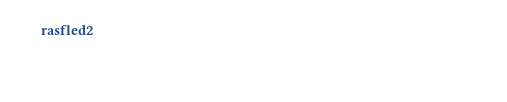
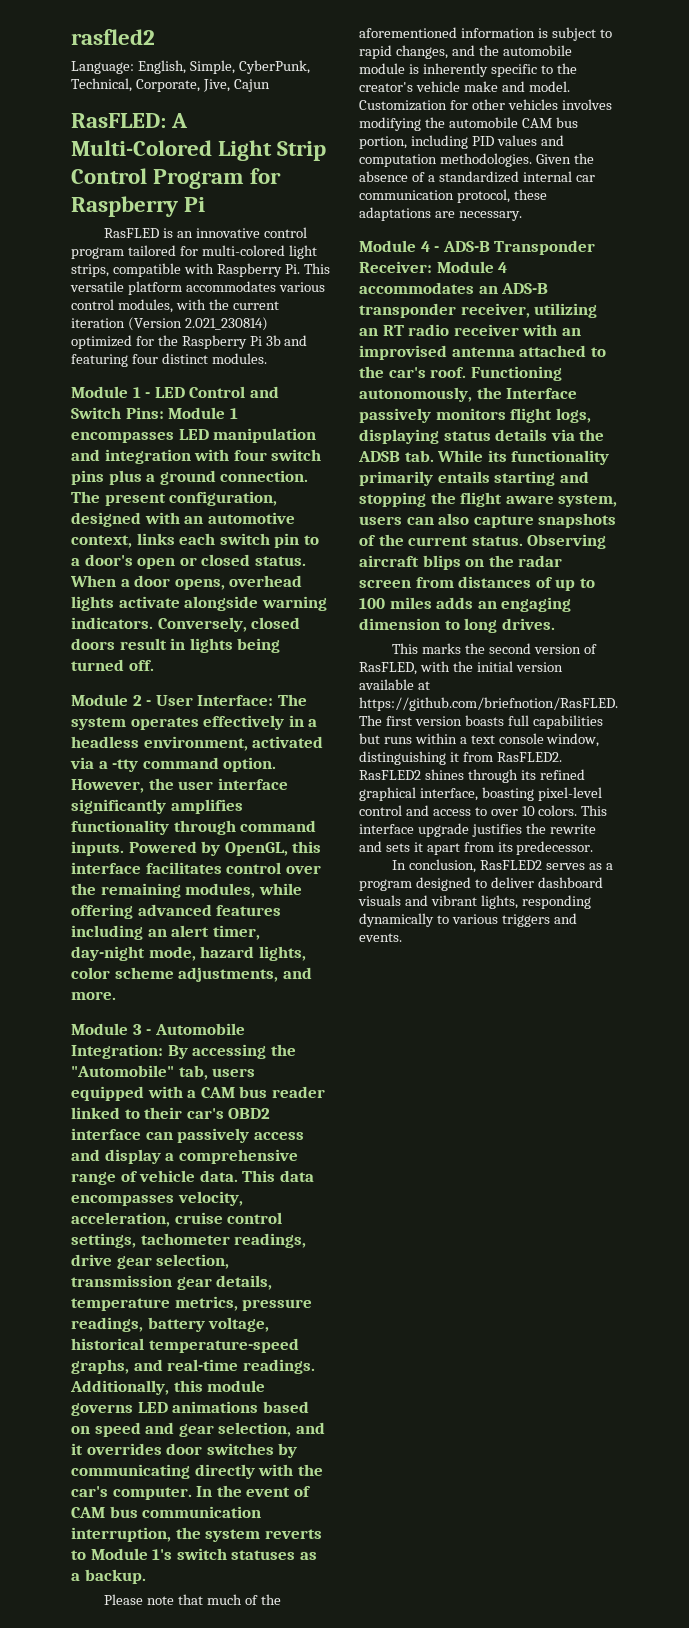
+ Language: English, Simple, CyberPunk, Technical, Corporate, Jive, Cajun
+ RasFLED: A Multi-Colored Light Strip Control Program for Raspberry Pi
+ RasFLED is an innovative control program tailored for multi-colored light strips, compatible with Raspberry Pi. This versatile platform accommodates various control modules, with the current iteration (Version 2.021_230814) optimized for the Raspberry Pi 3b and featuring four distinct modules.
+ Module 1 - LED Control and Switch Pins: Module 1 encompasses LED manipulation and integration with four switch pins plus a ground connection. The present configuration, designed with an automotive context, links each switch pin to a door's open or closed status. When a door opens, overhead lights activate alongside warning indicators. Conversely, closed doors result in lights being turned off.
+ Module 2 - User Interface: The system operates effectively in a headless environment, activated via a -tty command option. However, the user interface significantly amplifies functionality through command inputs. Powered by OpenGL, this interface facilitates control over the remaining modules, while offering advanced features including an alert timer, day-night mode, hazard lights, color scheme adjustments, and more.
+ Module 3 - Automobile Integration: By accessing the "Automobile" tab, users equipped with a CAM bus reader linked to their car's OBD2 interface can passively access and display a comprehensive range of vehicle data. This data encompasses velocity, acceleration, cruise control settings, tachometer readings, drive gear selection, transmission gear details, temperature metrics, pressure readings, battery voltage, historical temperature-speed graphs, and real-time readings. Additionally, this module governs LED animations based on speed and gear selection, and it overrides door switches by communicating directly with the car's computer. In the event of CAM bus communication interruption, the system reverts to Module 1's switch statuses as a backup.
+ Please note that much of the aforementioned information is subject to rapid changes, and the automobile module is inherently specific to the creator's vehicle make and model. Customization for other vehicles involves modifying the automobile CAM bus portion, including PID values and computation methodologies. Given the absence of a standardized internal car communication protocol, these adaptations are necessary.
+ Module 4 - ADS-B Transponder Receiver: Module 4 accommodates an ADS-B transponder receiver, utilizing an RT radio receiver with an improvised antenna attached to the car's roof. Functioning autonomously, the Interface passively monitors flight logs, displaying status details via the ADSB tab. While its functionality primarily entails starting and stopping the flight aware system, users can also capture snapshots of the current status. Observing aircraft blips on the radar screen from distances of up to 100 miles adds an engaging dimension to long drives.
+ This marks the second version of RasFLED, with the initial version available at https://github.com/briefnotion/RasFLED. The first version boasts full capabilities but runs within a text console window, distinguishing it from RasFLED2. RasFLED2 shines through its refined graphical interface, boasting pixel-level control and access to over 10 colors. This interface upgrade justifies the rewrite and sets it apart from its predecessor.
+ In conclusion, RasFLED2 serves as a program designed to deliver dashboard visuals and vibrant lights, responding dynamically to various triggers and events.

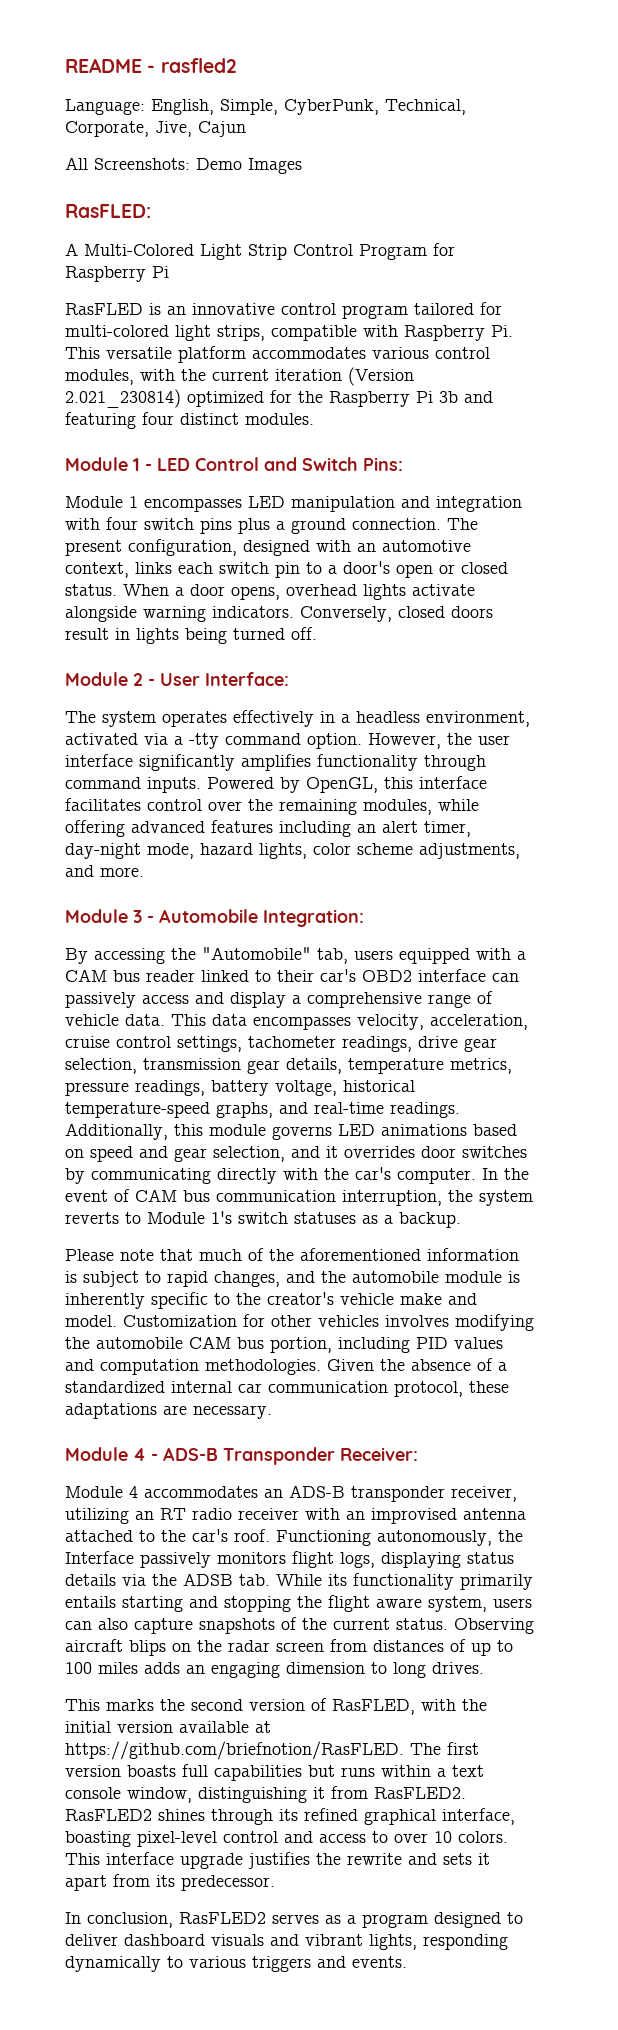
- rasfled2
+ README - rasfled2
+ All Screenshots: Demo Images
- RasFLED: A Multi-Colored Light Strip Control Program for Raspberry Pi
+ RasFLED:
+ A Multi-Colored Light Strip Control Program for Raspberry Pi
- Module 1 - LED Control and Switch Pins: Module 1 encompasses LED manipulation and integration with four switch pins plus a ground connection.
+ Module 1 - LED Control and Switch Pins:
+ Module 1 encompasses LED manipulation and integration with four switch pins plus a ground connection.
- Module 2 - User Interface: The system operates effectively in a headless environment, activated via a -tty command option.
+ Module 2 - User Interface:
+ The system operates effectively in a headless environment, activated via a -tty command option.
- Module 3 - Automobile Integration: By accessing the "Automobile" tab, users equipped with a CAM bus reader linked to their car's OBD2 interface can passively access and display a comprehensive range of vehicle data.
+ Module 3 - Automobile Integration:
+ By accessing the "Automobile" tab, users equipped with a CAM bus reader linked to their car's OBD2 interface can passively access and display a comprehensive range of vehicle data.
- Module 4 - ADS-B Transponder Receiver: Module 4 accommodates an ADS-B transponder receiver, utilizing an RT radio receiver with an improvised antenna attached to the car's roof.
+ Module 4 - ADS-B Transponder Receiver:
+ Module 4 accommodates an ADS-B transponder receiver, utilizing an RT radio receiver with an improvised antenna attached to the car's roof.

